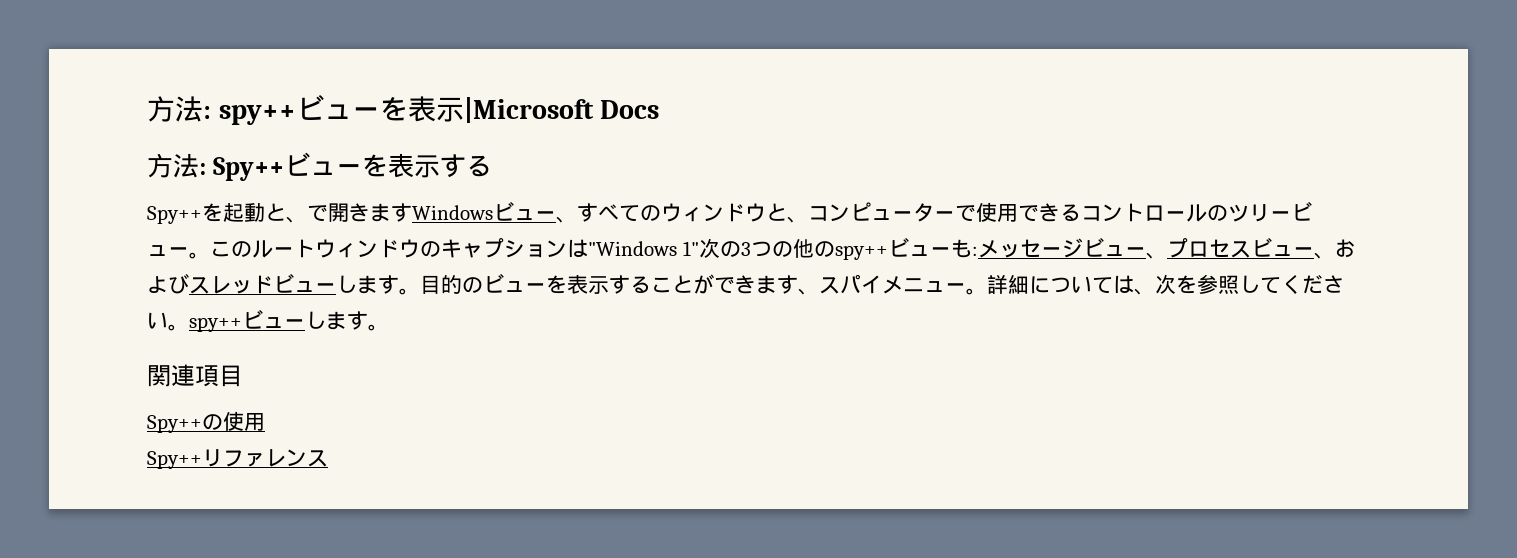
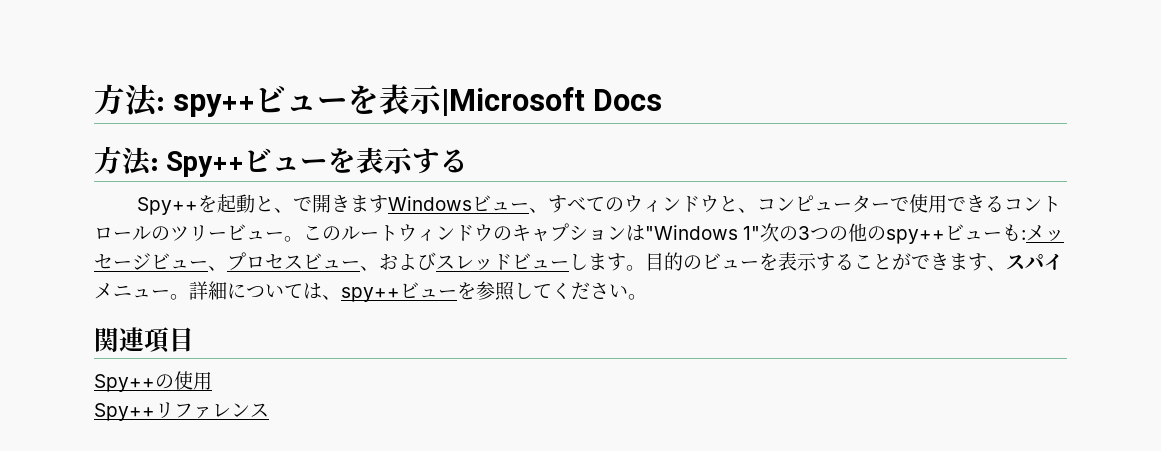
- 詳細については、次を参照してください。spy++ビューします。
+ 詳細については、spy++ビューを参照してください。

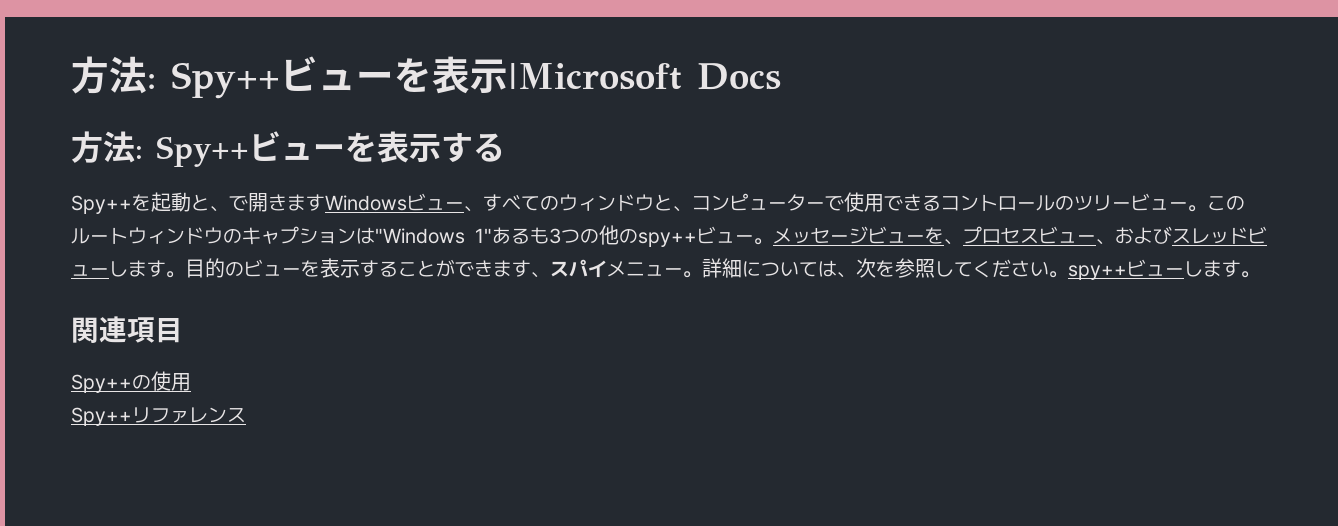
- 方法: spy++ビューを表示|Microsoft Docs
+ 方法: Spy++ビューを表示|Microsoft Docs
- このルートウィンドウのキャプションは"Windows 1"次の3つの他のspy++ビューも:メッセージビュー、プロセスビュー、およびスレッドビューします。
+ このルートウィンドウのキャプションは"Windows 1"あるも3つの他のspy++ビュー。メッセージビューを、プロセスビュー、およびスレッドビューします。
- 詳細については、spy++ビューを参照してください。
+ 詳細については、次を参照してください。spy++ビューします。

